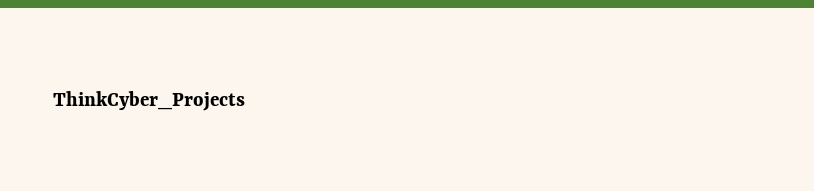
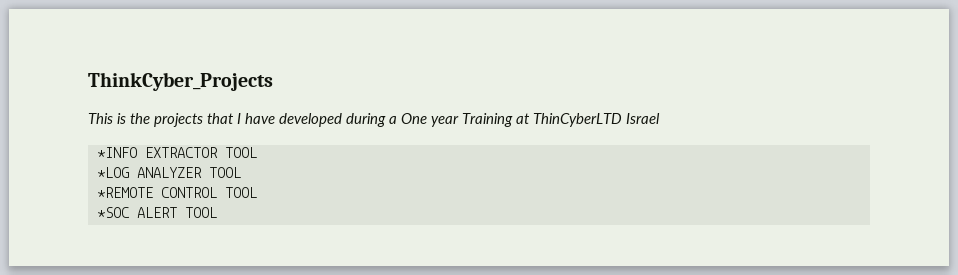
+ This is the projects that I have developed during a One year Training at ThinCyberLTD Israel
+ *INFO EXTRACTOR TOOL
+ *LOG ANALYZER TOOL
+ *REMOTE CONTROL TOOL
+ *SOC ALERT TOOL

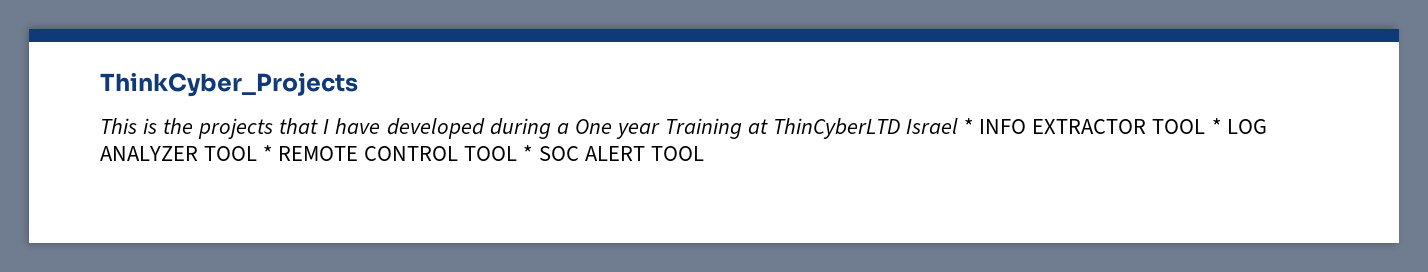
- This is the projects that I have developed during a One year Training at ThinCyberLTD Israel
- *INFO EXTRACTOR TOOL
- *LOG ANALYZER TOOL
- *REMOTE CONTROL TOOL
- *SOC ALERT TOOL
+ This is the projects that I have developed during a One year Training at ThinCyberLTD Israel * INFO EXTRACTOR TOOL * LOG ANALYZER TOOL * REMOTE CONTROL TOOL * SOC ALERT TOOL

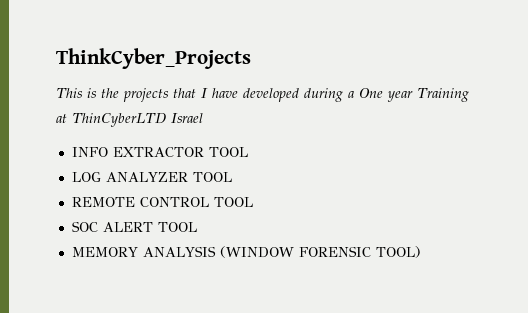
- This is the projects that I have developed during a One year Training at ThinCyberLTD Israel * INFO EXTRACTOR TOOL * LOG ANALYZER TOOL * REMOTE CONTROL TOOL * SOC ALERT TOOL
+ This is the projects that I have developed during a One year Training at ThinCyberLTD Israel
+ INFO EXTRACTOR TOOL
+ LOG ANALYZER TOOL
+ REMOTE CONTROL TOOL
+ SOC ALERT TOOL
+ MEMORY ANALYSIS (WINDOW FORENSIC TOOL)

